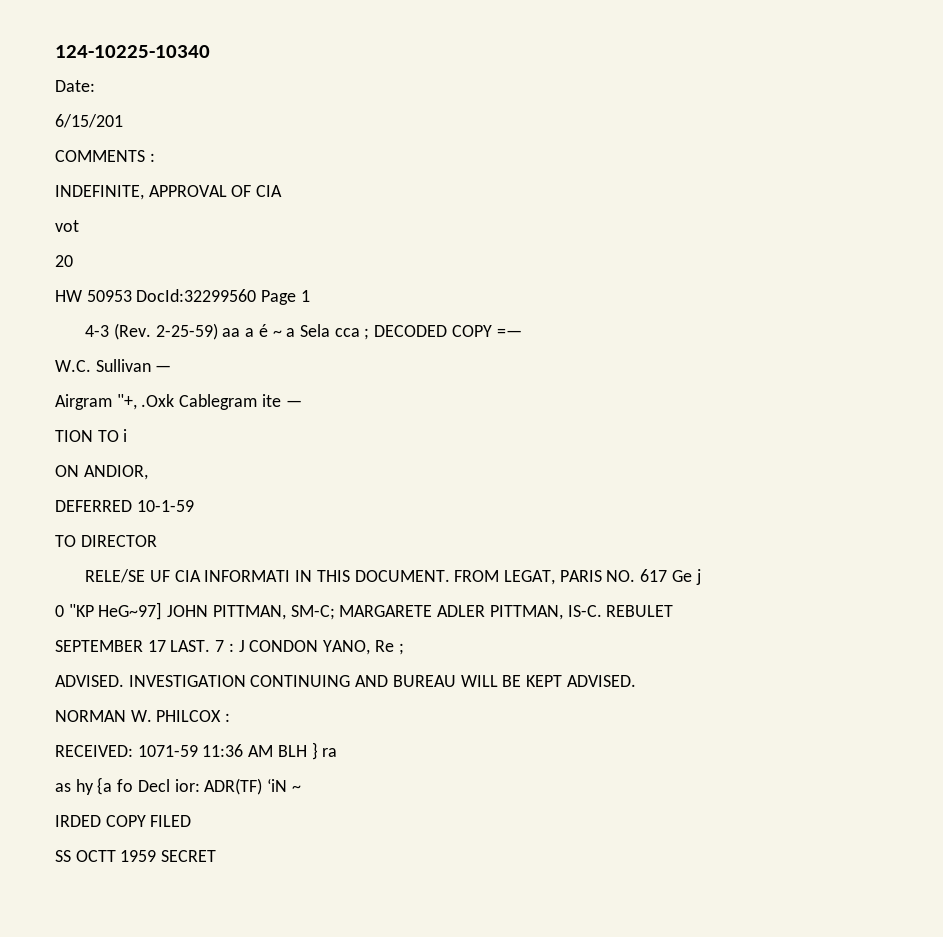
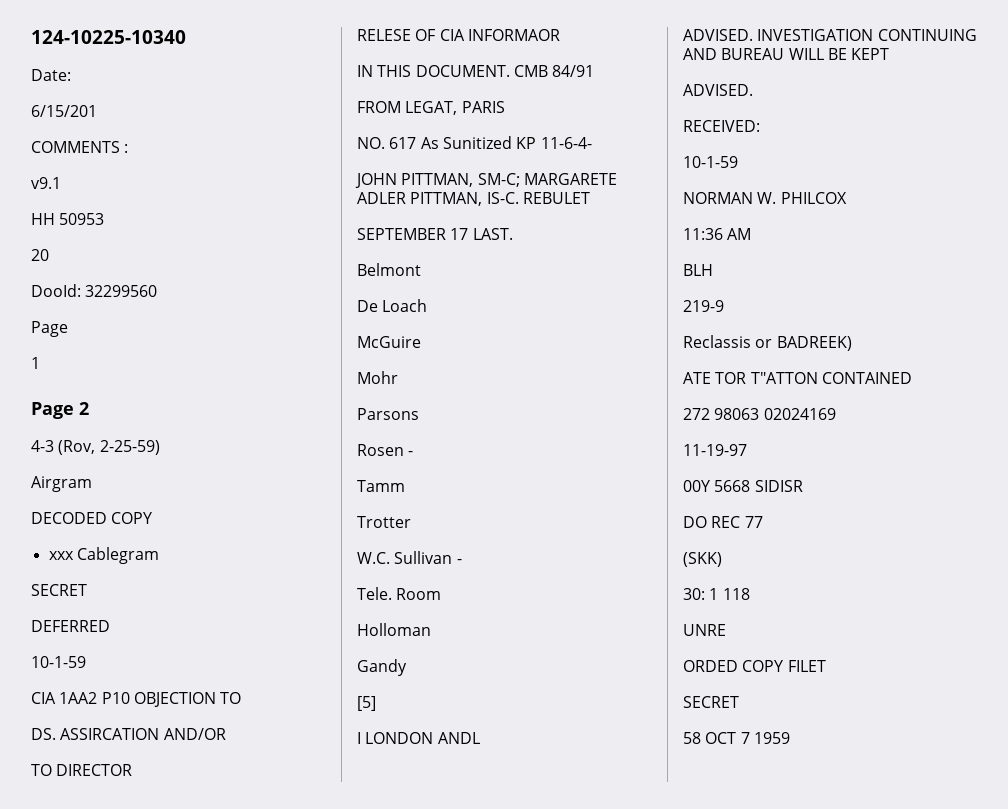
- INDEFINITE, APPROVAL OF CIA
- vot
+ v9.1
+ HH 50953
  20
- HW 50953 DocId:32299560 Page 1
+ DooId: 32299560
+ Page
+ 1
+ Page 2
- 4-3 (Rev. 2-25-59) aa a é ~ a Sela cca ; DECODED COPY =—
- W.C. Sullivan —
- Airgram "+, .Oxk Cablegram ite —
- TION TO i
- ON ANDIOR,
+ 4-3 (Rov, 2-25-59)
+ Airgram
+ DECODED COPY
+ xxx Cablegram
+ SECRET
- DEFERRED 10-1-59
+ DEFERRED
+ 10-1-59
+ CIA 1AA2 P10 OBJECTION TO
+ DS. ASSIRCATION AND/OR
  TO DIRECTOR
- RELE/SE UF CIA INFORMATI IN THIS DOCUMENT. FROM LEGAT, PARIS NO. 617 Ge j
- 0 "KP HeG~97] JOHN PITTMAN, SM-C; MARGARETE ADLER PITTMAN, IS-C.
+ RELESE OF CIA INFORMAOR
+ IN THIS DOCUMENT. CMB 84/91
+ FROM LEGAT, PARIS
+ NO. 617 As Sunitized KP 11-6-4-
+ JOHN PITTMAN, SM-C; MARGARETE ADLER PITTMAN, IS-C.
- SEPTEMBER 17 LAST. 7 : J CONDON YANO, Re ;
+ SEPTEMBER 17 LAST.
+ Belmont
+ De Loach
+ McGuire
+ Mohr
+ Parsons
+ Rosen -
+ Tamm
+ Trotter
+ W.C. Sullivan -
+ Tele. Room
+ Holloman
+ Gandy
+ [5]
+ I LONDON ANDL
- INVESTIGATION CONTINUING AND BUREAU WILL BE KEPT ADVISED.
+ INVESTIGATION CONTINUING AND BUREAU WILL BE KEPT
+ ADVISED.
+ RECEIVED:
+ 10-1-59
- NORMAN W. PHILCOX :
- RECEIVED: 1071-59 11:36 AM BLH } ra
- as hy {a fo Decl ior: ADR(TF) ‘iN ~
- IRDED COPY FILED
- SS OCTT 1959 SECRET
+ NORMAN W. PHILCOX
+ 11:36 AM
+ BLH
+ 219-9
+ Reclassis or BADREEK)
+ ATE TOR T"ATTON CONTAINED
+ 272 98063 02024169
+ 11-19-97
+ 00Y 5668 SIDISR
+ DO REC 77
+ (SKK)
+ 30: 1 118
+ UNRE
+ ORDED COPY FILET
+ SECRET
+ 58 OCT 7 1959

